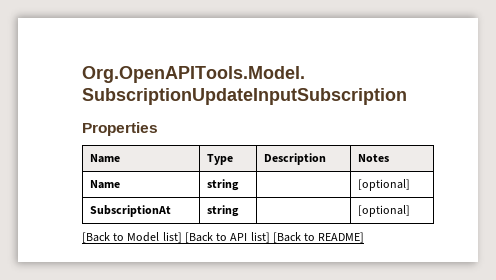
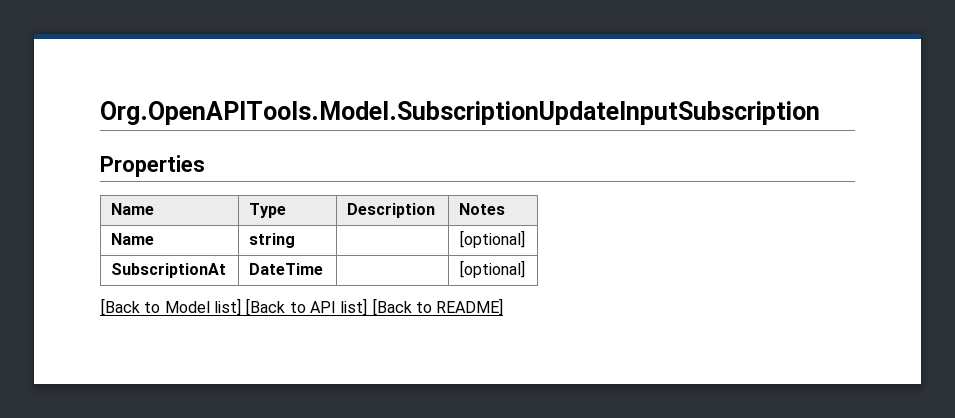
- SubscriptionAt | string | | [optional]
+ SubscriptionAt | DateTime | | [optional]

